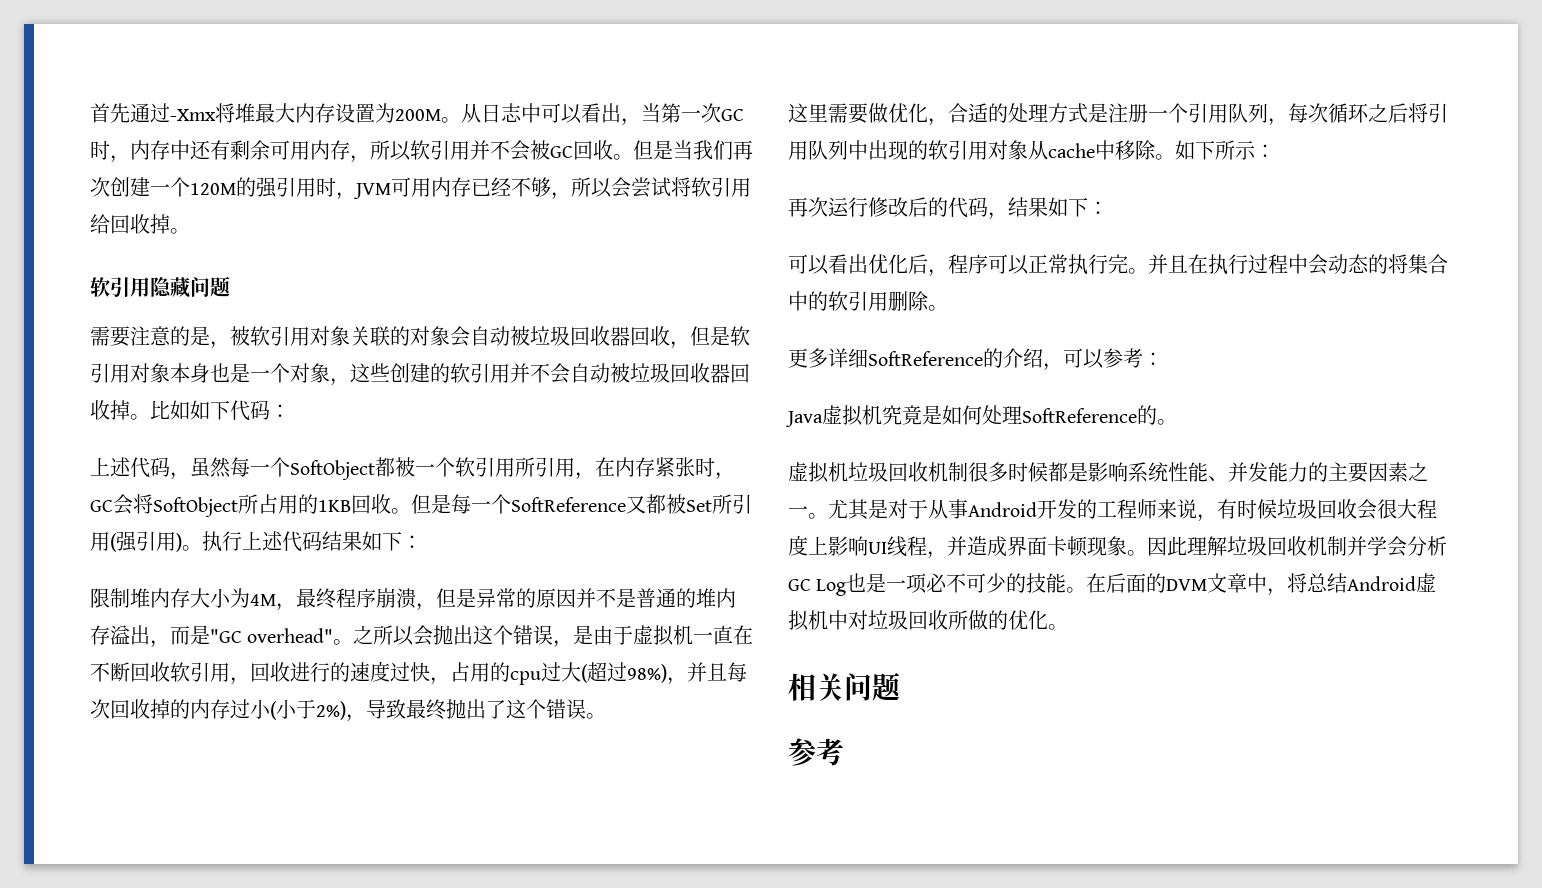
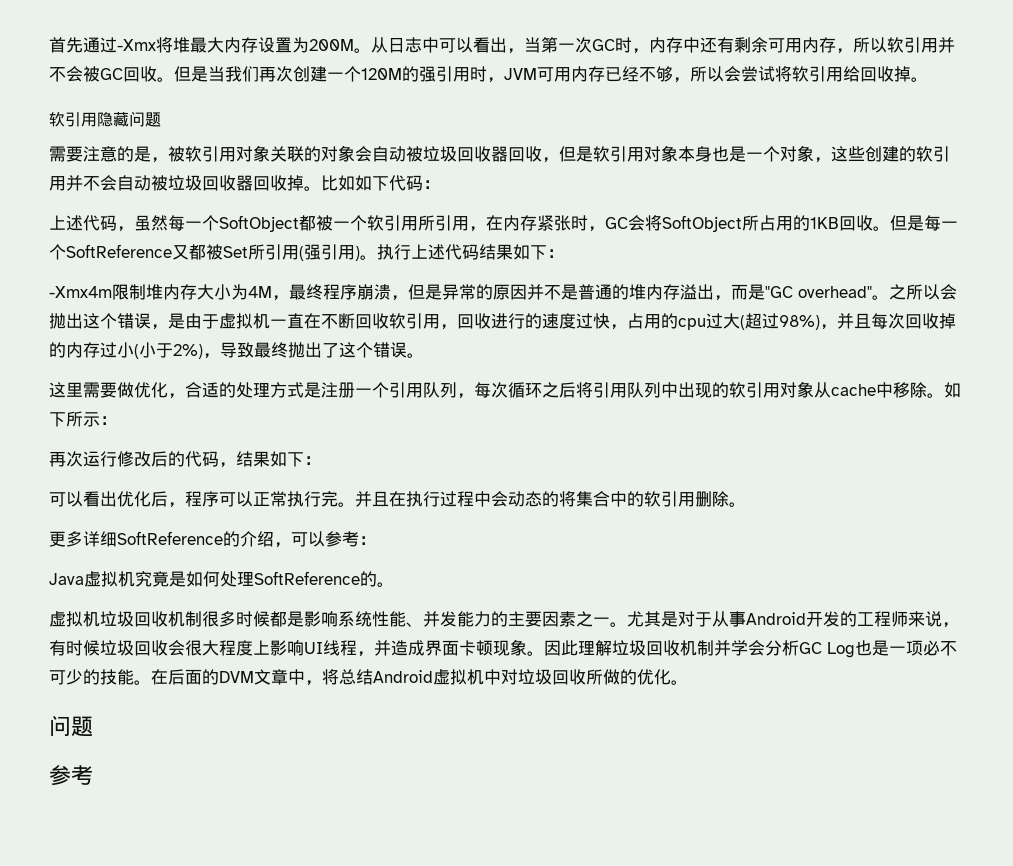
- 限制堆内存大小为4M，最终程序崩溃，但是异常的原因并不是普通的堆内存溢出，而是"GC overhead"。
+ -Xmx4m限制堆内存大小为4M，最终程序崩溃，但是异常的原因并不是普通的堆内存溢出，而是"GC overhead"。
  在后面的DVM文章中，将总结Android虚拟机中对垃圾回收所做的优化。
- 相关问题
+ 问题

